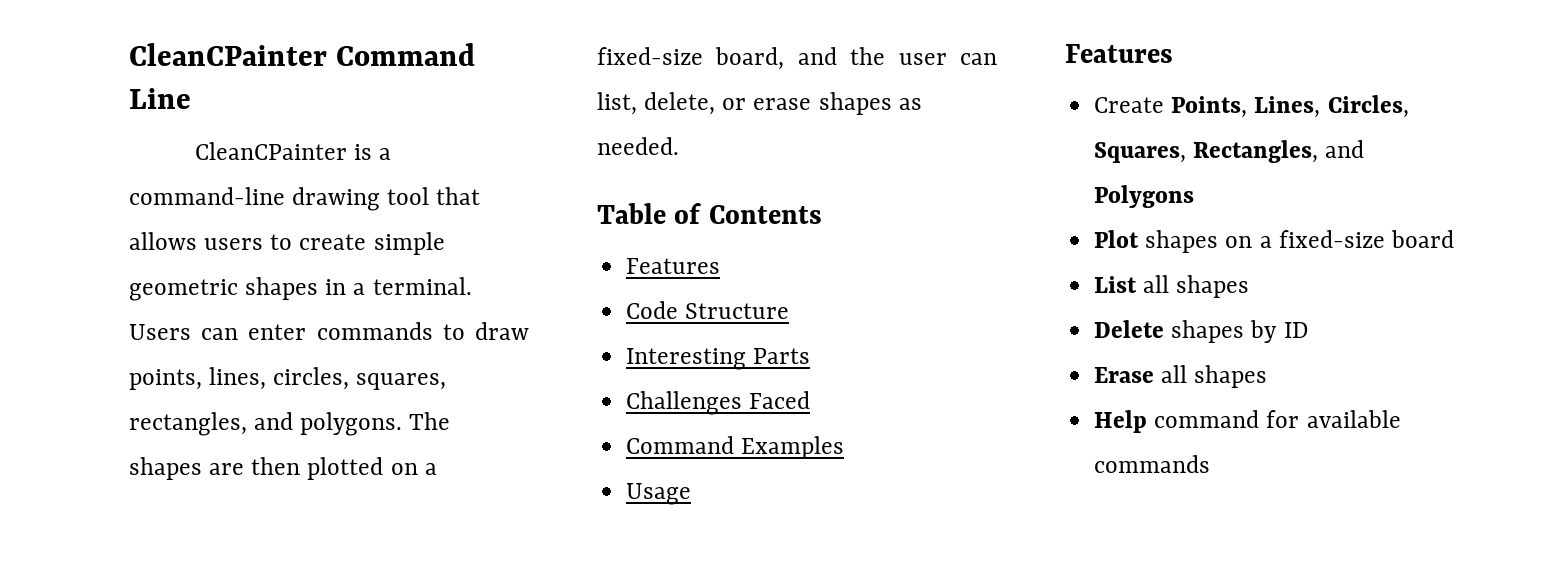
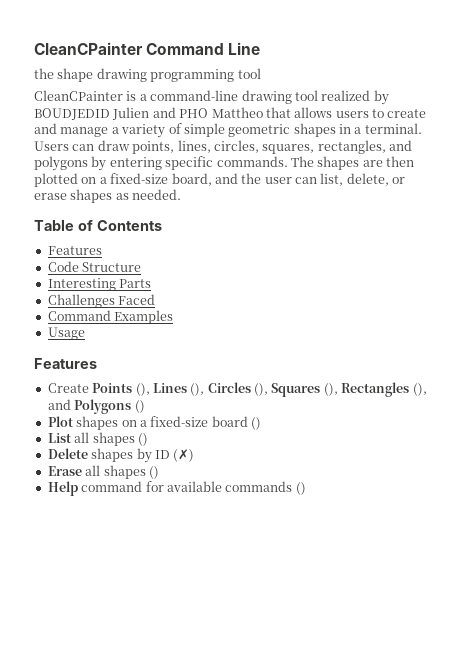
+ the shape drawing programming tool
- CleanCPainter is a command-line drawing tool that allows users to create simple geometric shapes in a terminal.
+ CleanCPainter is a command-line drawing tool realized by BOUDJEDID Julien and PHO Mattheo that allows users to create and manage a variety of simple geometric shapes in a terminal.
- Users can enter commands to draw points, lines, circles, squares, rectangles, and polygons.
+ Users can draw points, lines, circles, squares, rectangles, and polygons by entering specific commands.
- Create Points, Lines, Circles, Squares, Rectangles, and Polygons
+ Create Points (), Lines (), Circles (), Squares (), Rectangles (), and Polygons ()
- Plot shapes on a fixed-size board
+ Plot shapes on a fixed-size board ()
- List all shapes
+ List all shapes ()
- Delete shapes by ID
+ Delete shapes by ID (✗)
- Erase all shapes
+ Erase all shapes ()
- Help command for available commands
+ Help command for available commands ()

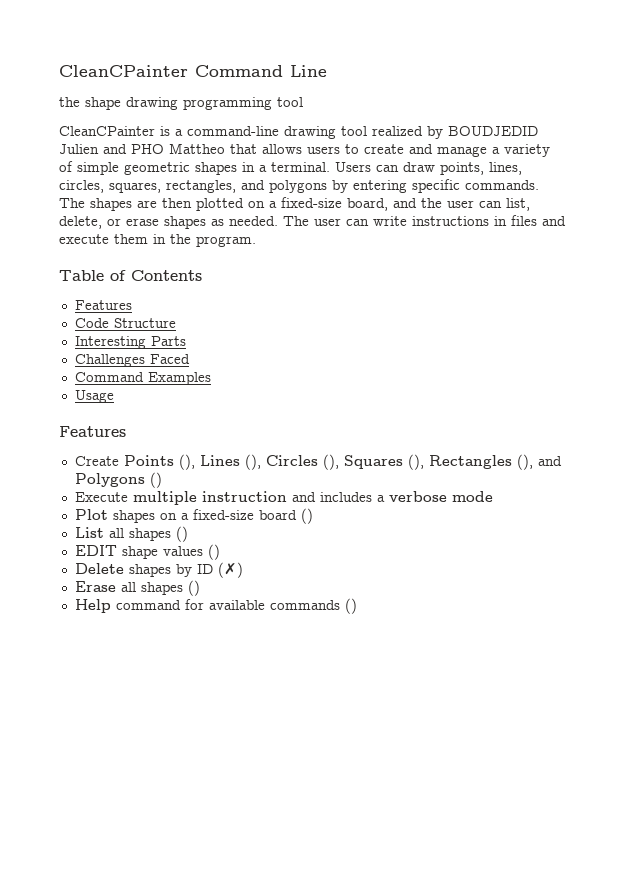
+ The user can write instructions in files and execute them in the program.
+ Execute multiple instruction and includes a verbose mode
+ EDIT shape values ()

